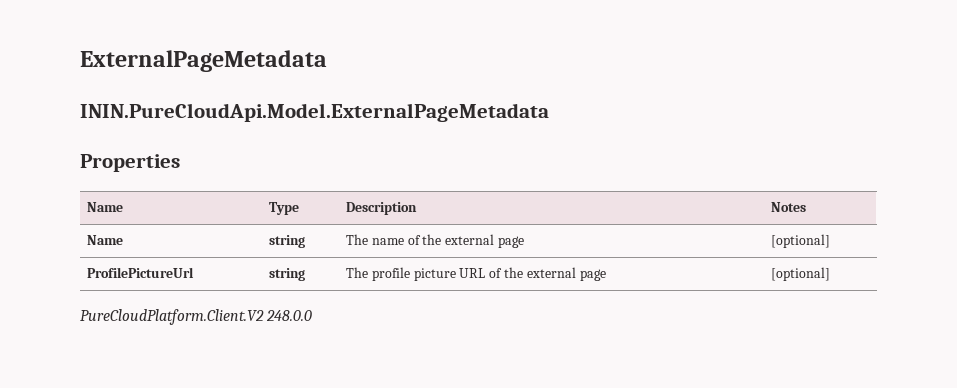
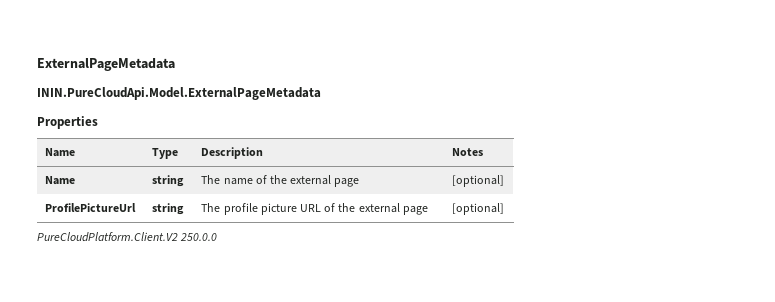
- PureCloudPlatform.Client.V2 248.0.0
+ PureCloudPlatform.Client.V2 250.0.0

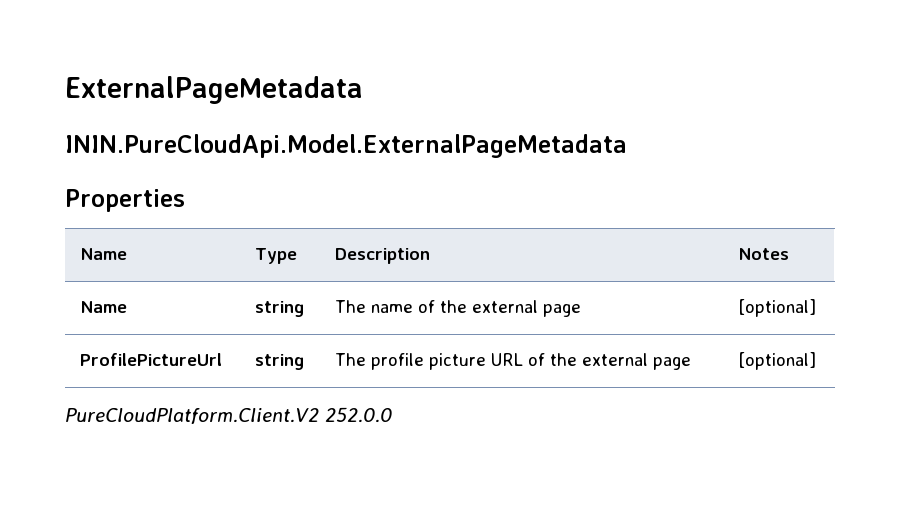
- PureCloudPlatform.Client.V2 250.0.0
+ PureCloudPlatform.Client.V2 252.0.0

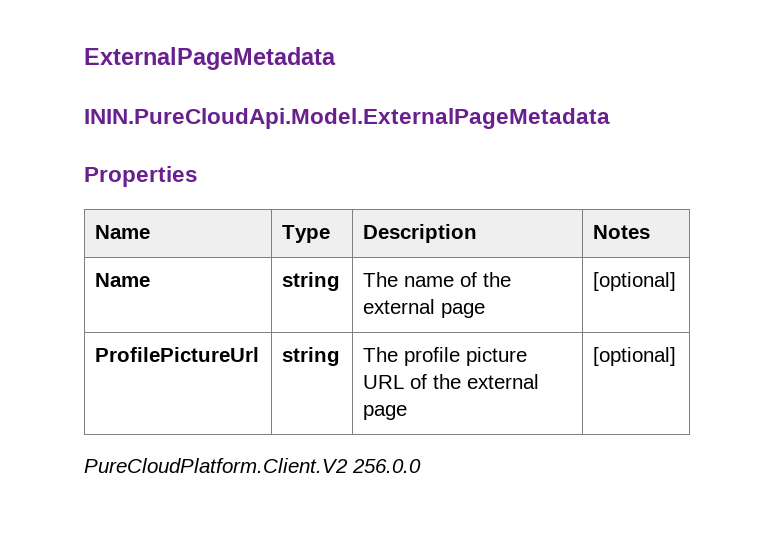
- PureCloudPlatform.Client.V2 252.0.0
+ PureCloudPlatform.Client.V2 256.0.0

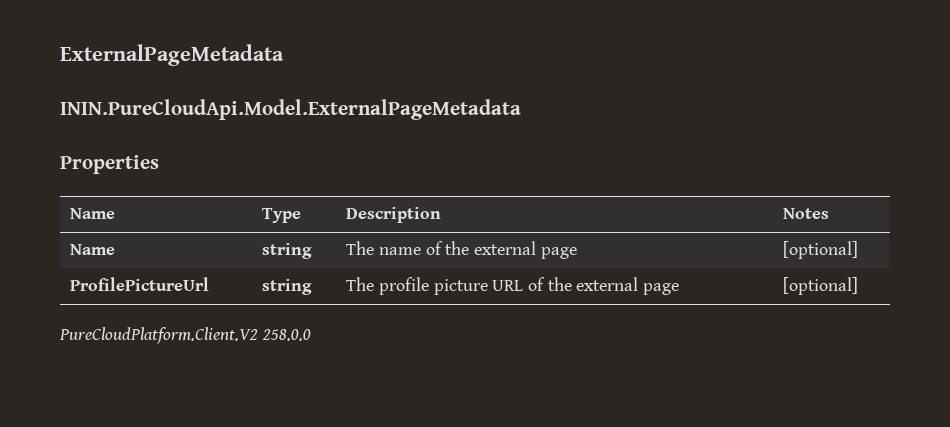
- PureCloudPlatform.Client.V2 256.0.0
+ PureCloudPlatform.Client.V2 258.0.0

